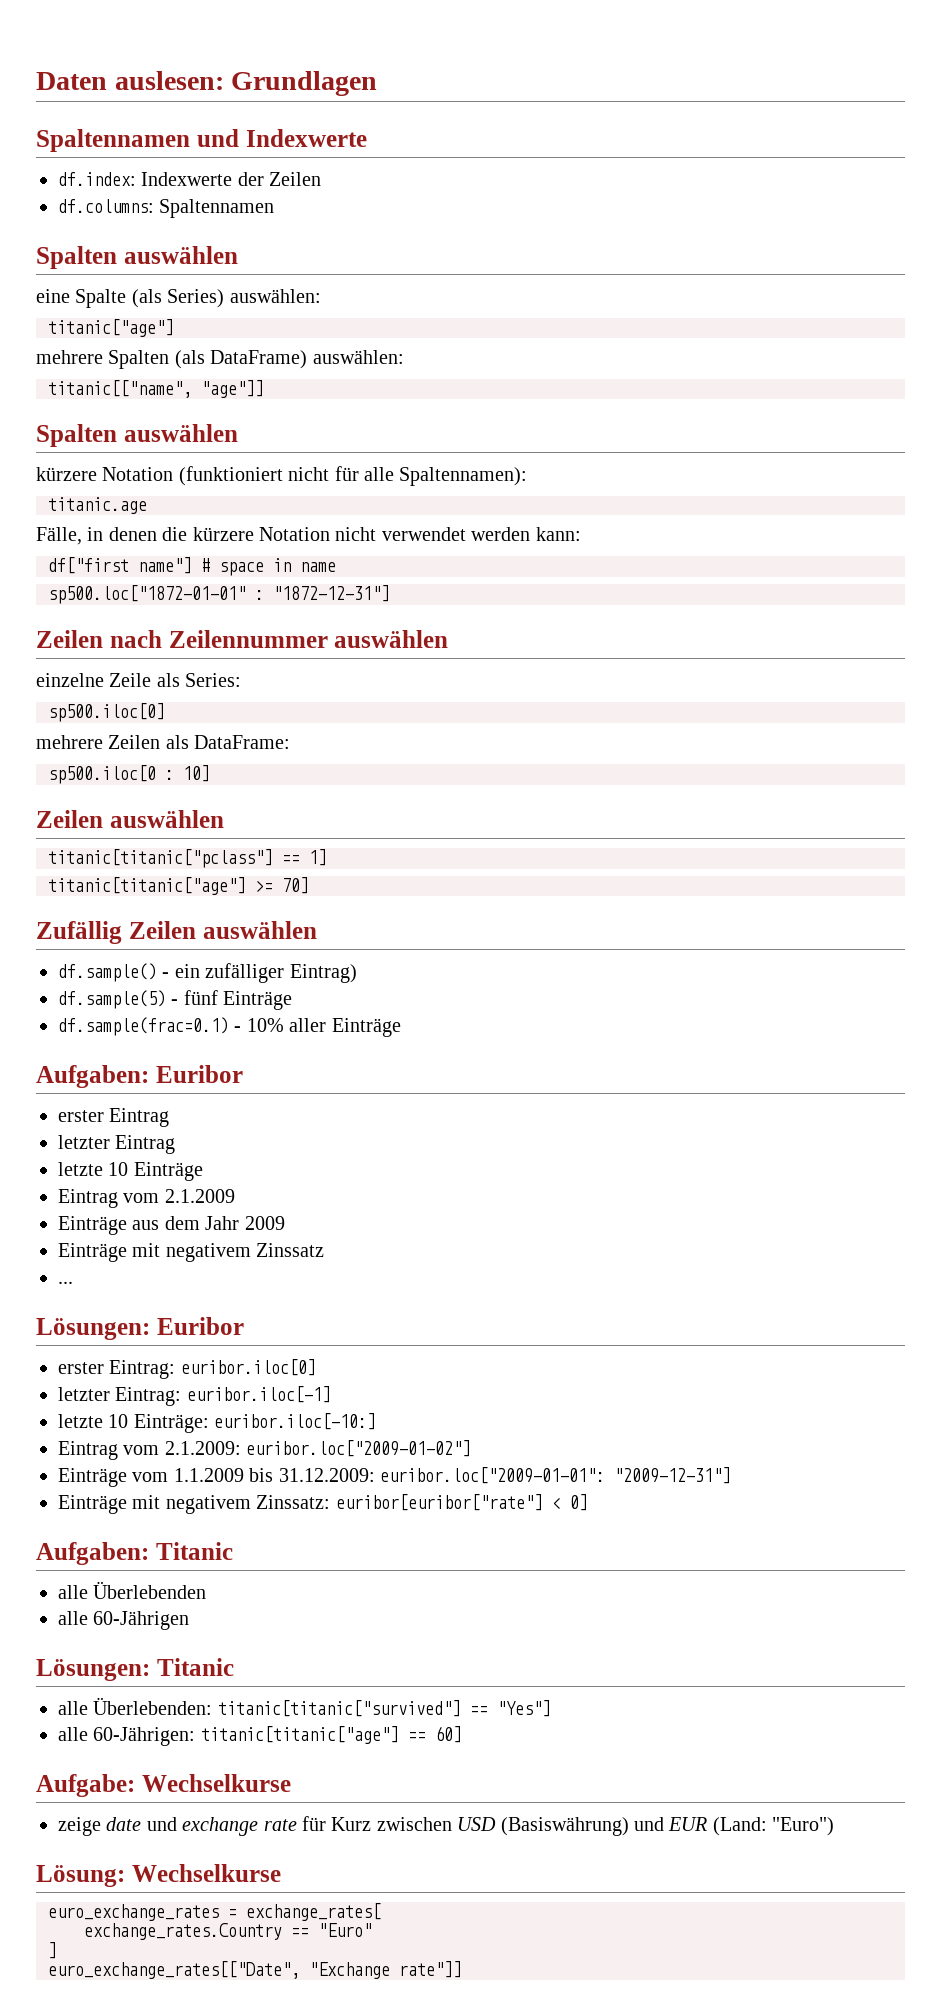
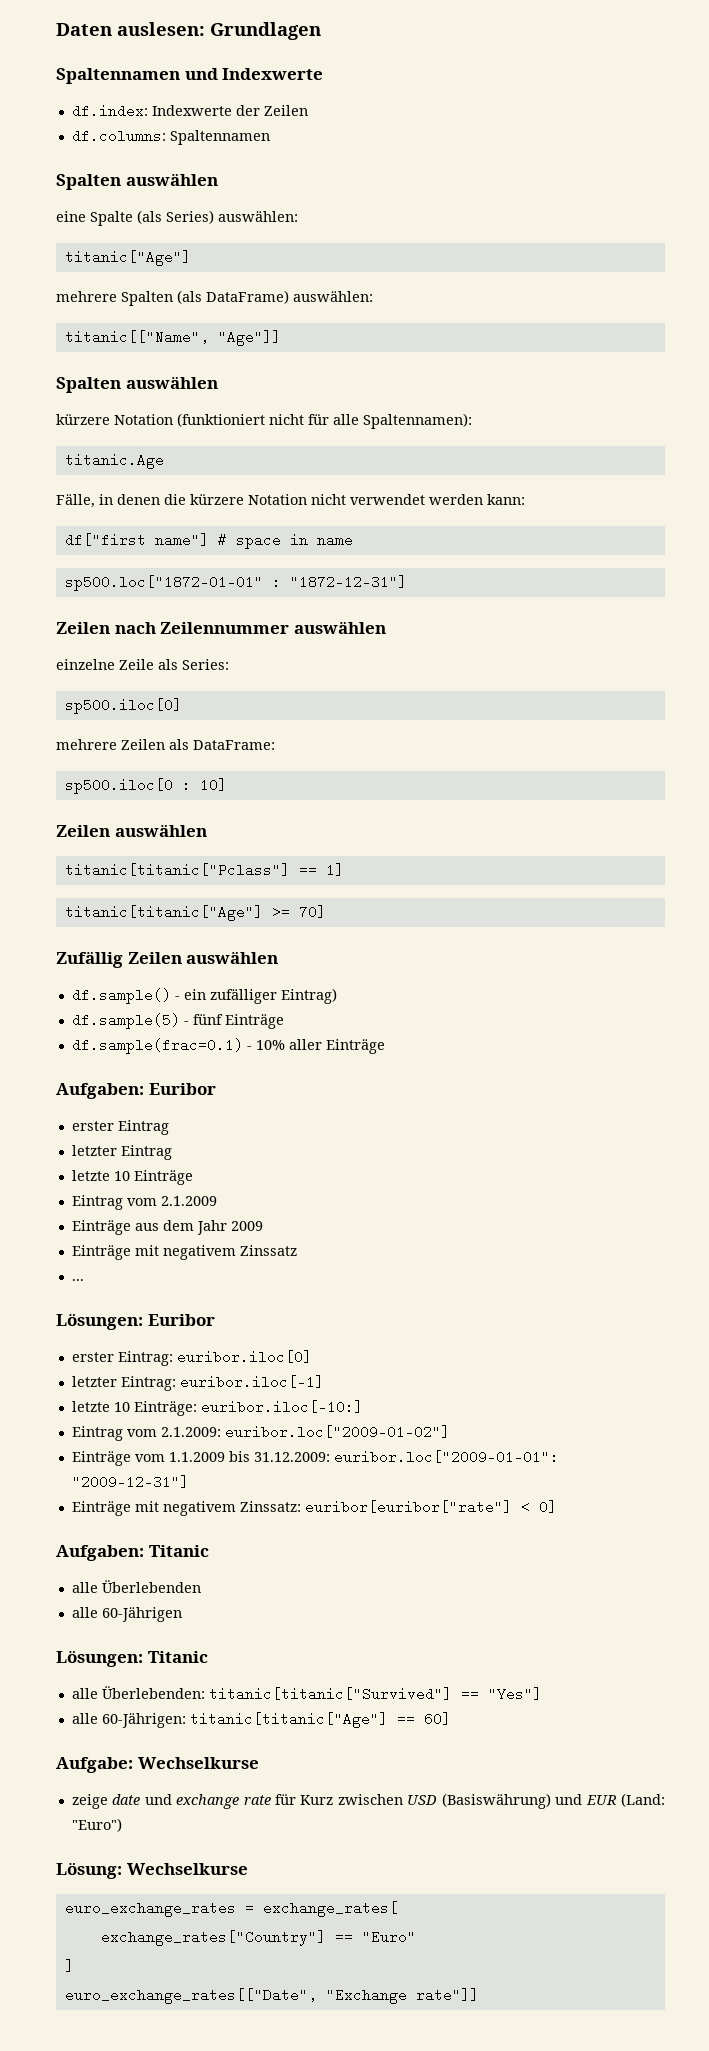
- titanic["age"]
+ titanic["Age"]
- titanic[["name", "age"]]
+ titanic[["Name", "Age"]]
- titanic.age
+ titanic.Age
- titanic[titanic["pclass"] == 1]
+ titanic[titanic["Pclass"] == 1]
- titanic[titanic["age"] >= 70]
+ titanic[titanic["Age"] >= 70]
- alle Überlebenden: titanic[titanic["survived"] == "Yes"]
+ alle Überlebenden: titanic[titanic["Survived"] == "Yes"]
- alle 60-Jährigen: titanic[titanic["age"] == 60]
+ alle 60-Jährigen: titanic[titanic["Age"] == 60]
- exchange_rates.Country == "Euro"
+ exchange_rates["Country"] == "Euro"

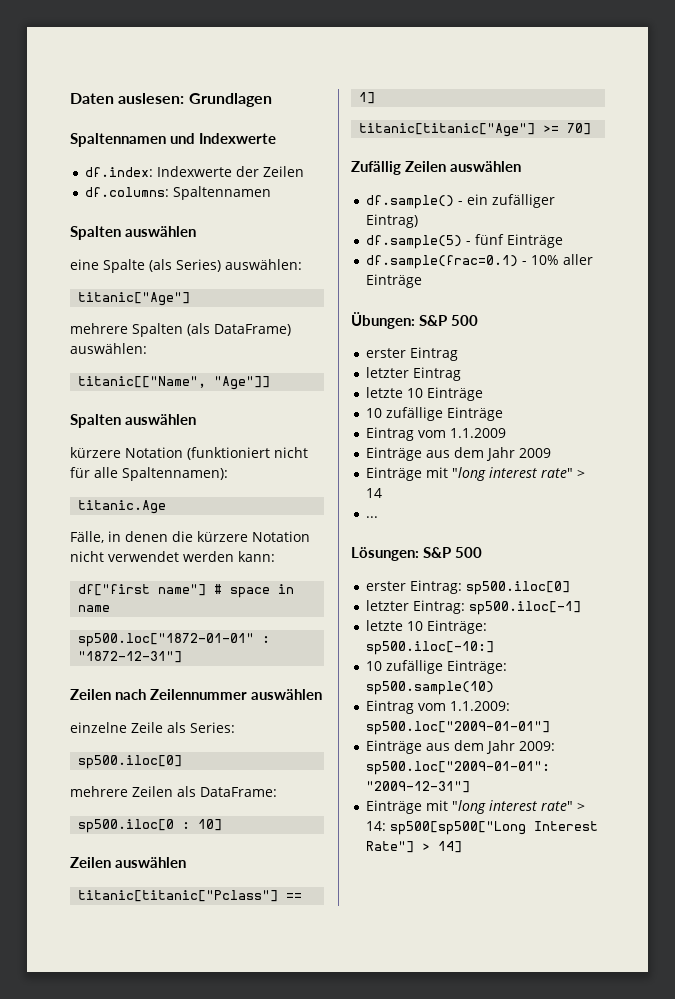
- Aufgaben: Euribor
+ Übungen: S&P 500
- Eintrag vom 2.1.2009
+ 10 zufällige Einträge
+ Eintrag vom 1.1.2009
- Einträge mit negativem Zinssatz
+ Einträge mit "long interest rate" > 14
- Lösungen: Euribor
+ Lösungen: S&P 500
- erster Eintrag: euribor.iloc[0]
+ erster Eintrag: sp500.iloc[0]
- letzter Eintrag: euribor.iloc[-1]
+ letzter Eintrag: sp500.iloc[-1]
- letzte 10 Einträge: euribor.iloc[-10:]
- Eintrag vom 2.1.2009: euribor.loc["2009-01-02"]
- Einträge vom 1.1.2009 bis 31.12.2009: euribor.loc["2009-01-01": "2009-12-31"]
- Einträge mit negativem Zinssatz: euribor[euribor["rate"] < 0]
- Aufgaben: Titanic
- alle Überlebenden
- alle 60-Jährigen
- Lösungen: Titanic
- alle Überlebenden: titanic[titanic["Survived"] == "Yes"]
- alle 60-Jährigen: titanic[titanic["Age"] == 60]
- Aufgabe: Wechselkurse
- zeige date und exchange rate für Kurz zwischen USD (Basiswährung) und EUR (Land: "Euro")
- Lösung: Wechselkurse
- euro_exchange_rates = exchange_rates[
- exchange_rates["Country"] == "Euro"
- ]
- euro_exchange_rates[["Date", "Exchange rate"]]
+ letzte 10 Einträge: sp500.iloc[-10:]
+ 10 zufällige Einträge: sp500.sample(10)
+ Eintrag vom 1.1.2009: sp500.loc["2009-01-01"]
+ Einträge aus dem Jahr 2009: sp500.loc["2009-01-01": "2009-12-31"]
+ Einträge mit "long interest rate" > 14: sp500[sp500["Long Interest Rate"] > 14]

